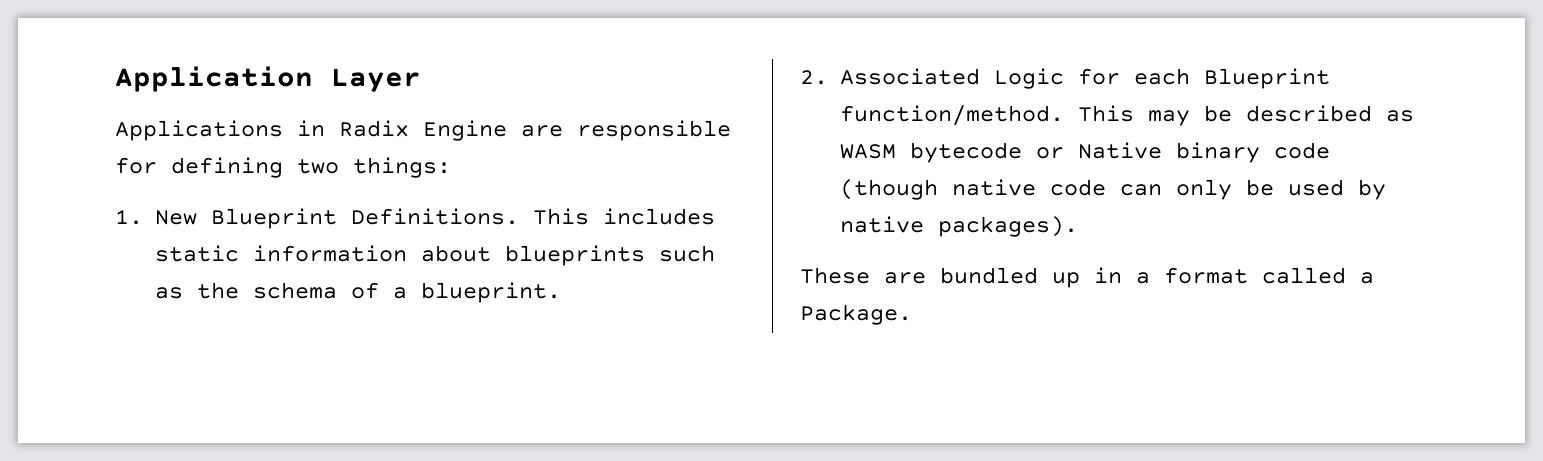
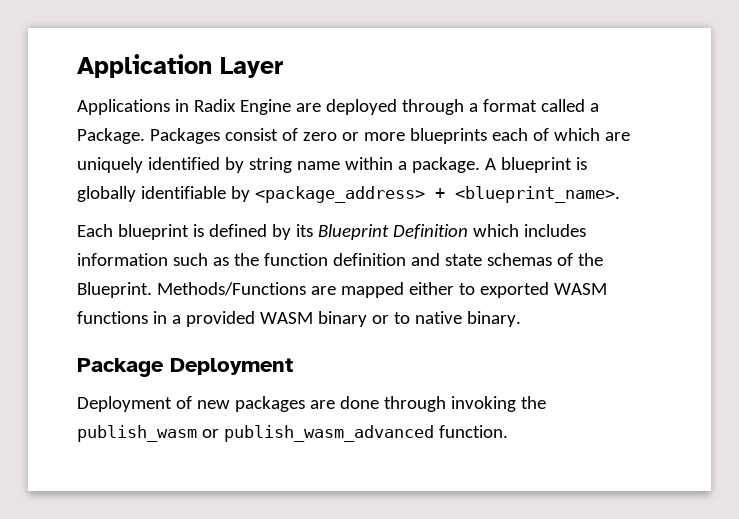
- Applications in Radix Engine are responsible for defining two things:
- 1. New Blueprint Definitions. This includes static information about blueprints such as the schema of a blueprint.
- 2. Associated Logic for each Blueprint function/method. This may be described as WASM bytecode or Native binary code (though native code can only be used by native packages).
- These are bundled up in a format called a Package.
+ Applications in Radix Engine are deployed through a format called a Package.
+ Packages consist of zero or more blueprints each of which are uniquely identified by string name within a package. A blueprint is globally identifiable by <package_address> + <blueprint_name>.
+ Each blueprint is defined by its Blueprint Definition which includes information such as the function definition and state schemas of the Blueprint. Methods/Functions are mapped either to exported WASM functions in a provided WASM binary or to native binary.
+ Package Deployment
+ Deployment of new packages are done through invoking the publish_wasm or publish_wasm_advanced function.

